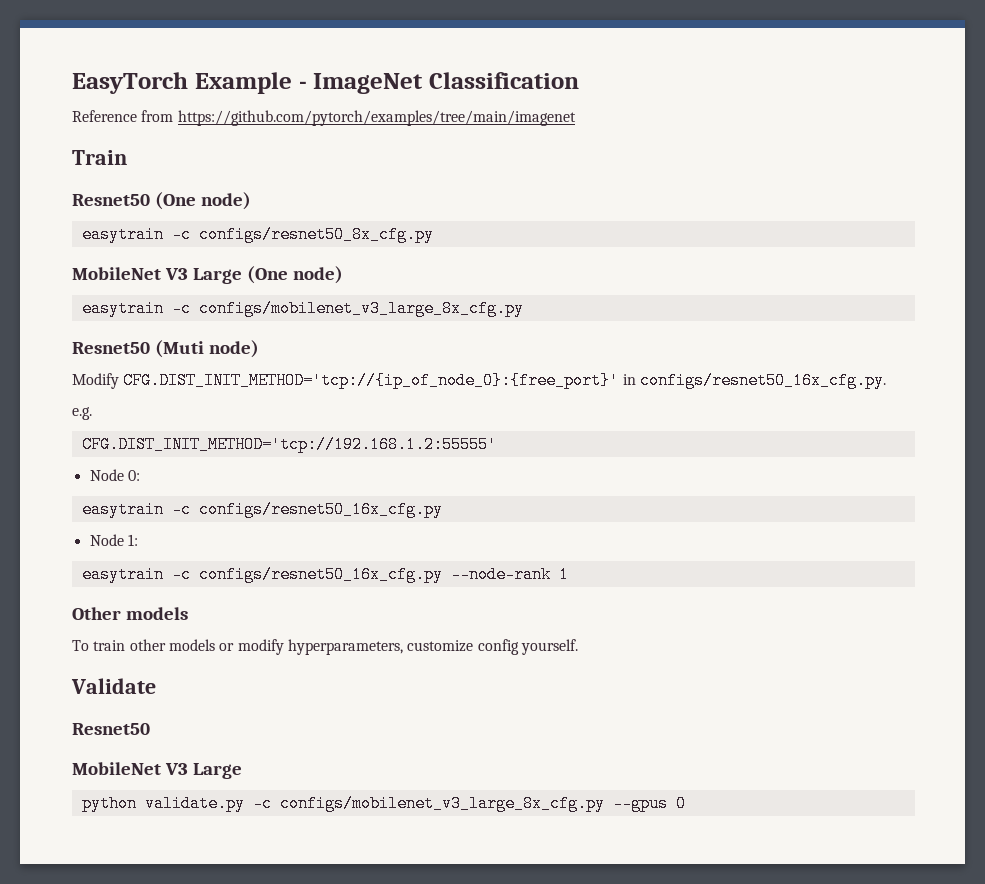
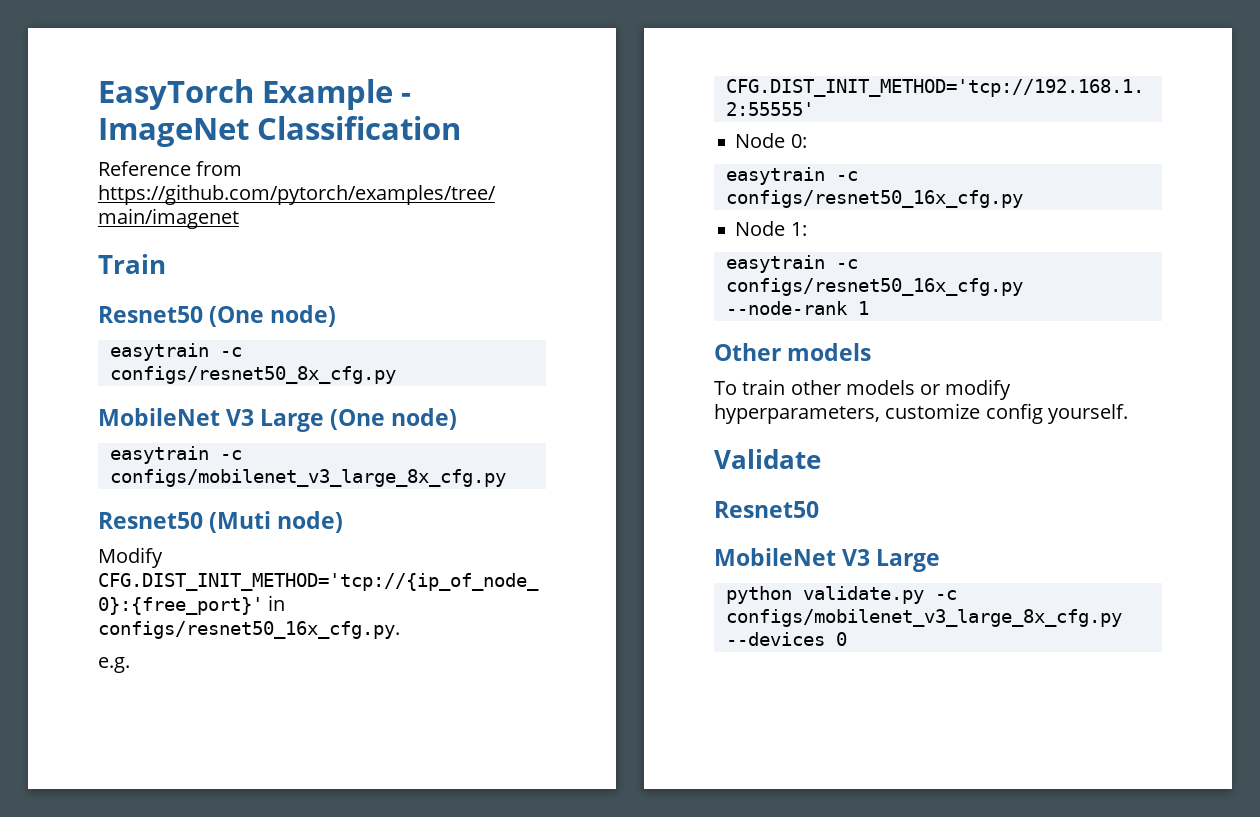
- python validate.py -c configs/mobilenet_v3_large_8x_cfg.py --gpus 0
+ python validate.py -c configs/mobilenet_v3_large_8x_cfg.py --devices 0

